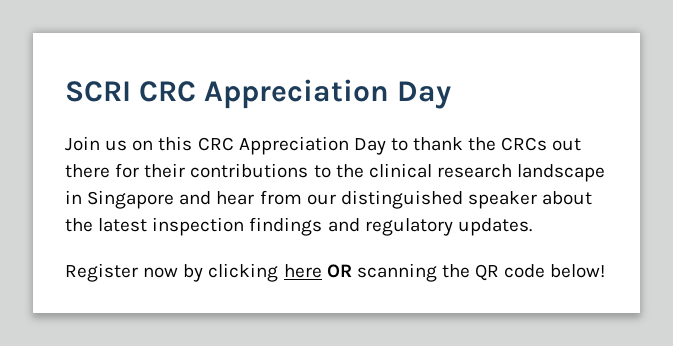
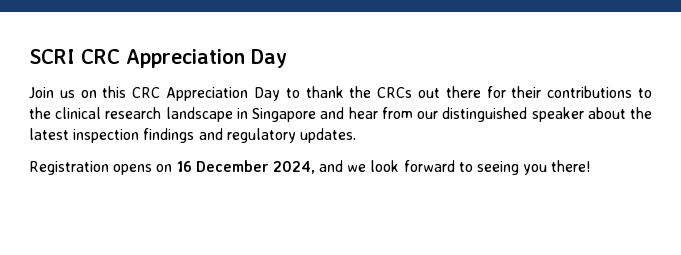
- Register now by clicking here OR scanning the QR code below!
+ Registration opens on 16 December 2024, and we look forward to seeing you there!

